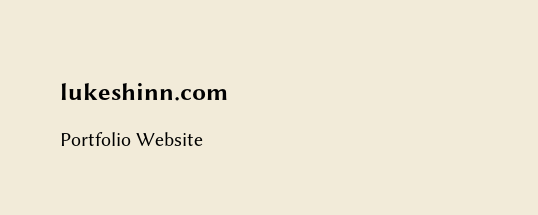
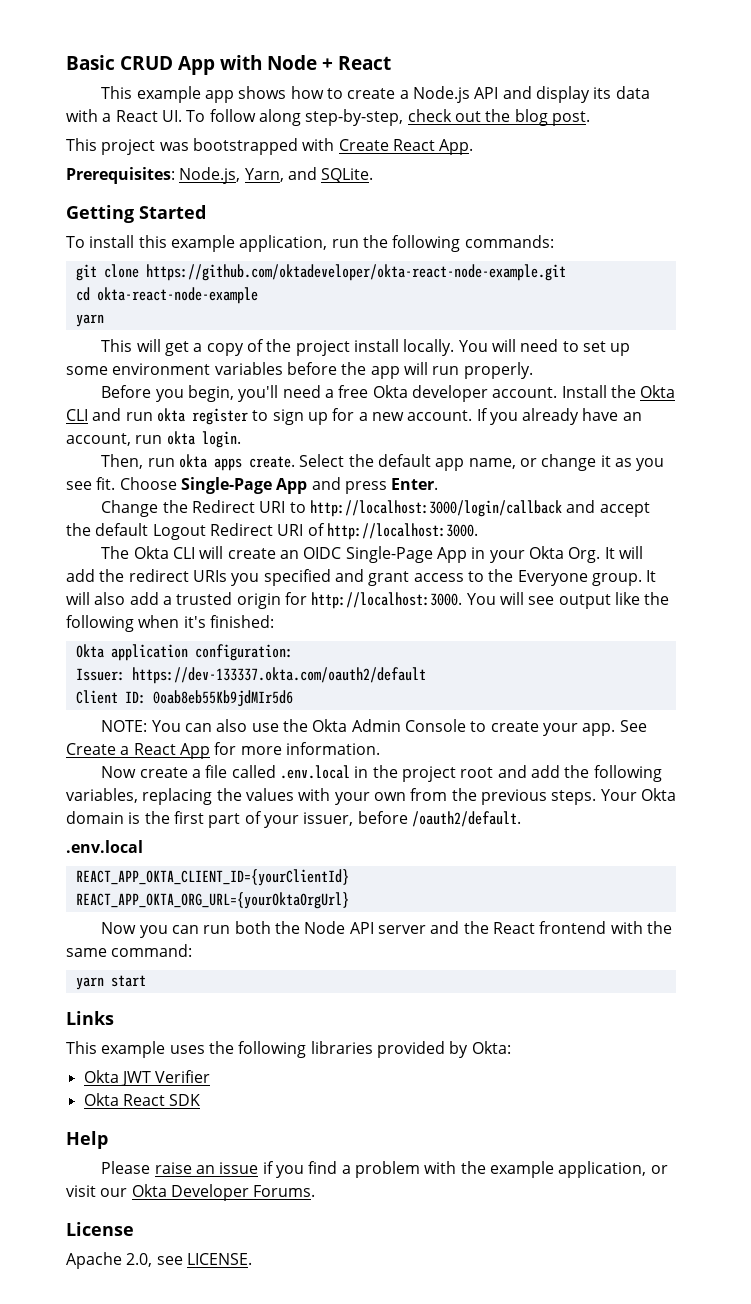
- lukeshinn.com
- Portfolio Website
+ Basic CRUD App with Node + React
+ This example app shows how to create a Node.js API and display its data with a React UI. To follow along step-by-step, check out the blog post.
+ This project was bootstrapped with Create React App.
+ Prerequisites: Node.js, Yarn, and SQLite.
+ Getting Started
+ To install this example application, run the following commands:
+ git clone https://github.com/oktadeveloper/okta-react-node-example.git
+ cd okta-react-node-example
+ yarn
+ This will get a copy of the project install locally. You will need to set up some environment variables before the app will run properly.
+ Before you begin, you'll need a free Okta developer account. Install the Okta CLI and run okta register to sign up for a new account. If you already have an account, run okta login.
+ Then, run okta apps create. Select the default app name, or change it as you see fit. Choose Single-Page App and press Enter.
+ Change the Redirect URI to http://localhost:3000/login/callback and accept the default Logout Redirect URI of http://localhost:3000.
+ The Okta CLI will create an OIDC Single-Page App in your Okta Org. It will add the redirect URIs you specified and grant access to the Everyone group. It will also add a trusted origin for http://localhost:3000. You will see output like the following when it's finished:
+ Okta application configuration:
+ Issuer: https://dev-133337.okta.com/oauth2/default
+ Client ID: 0oab8eb55Kb9jdMIr5d6
+ NOTE: You can also use the Okta Admin Console to create your app. See Create a React App for more information.
+ Now create a file called .env.local in the project root and add the following variables, replacing the values with your own from the previous steps. Your Okta domain is the first part of your issuer, before /oauth2/default.
+ .env.local
+ REACT_APP_OKTA_CLIENT_ID={yourClientId}
+ REACT_APP_OKTA_ORG_URL={yourOktaOrgUrl}
+ Now you can run both the Node API server and the React frontend with the same command:
+ yarn start
+ Links
+ This example uses the following libraries provided by Okta:
+ Okta JWT Verifier
+ Okta React SDK
+ Help
+ Please raise an issue if you find a problem with the example application, or visit our Okta Developer Forums.
+ License
+ Apache 2.0, see LICENSE.

